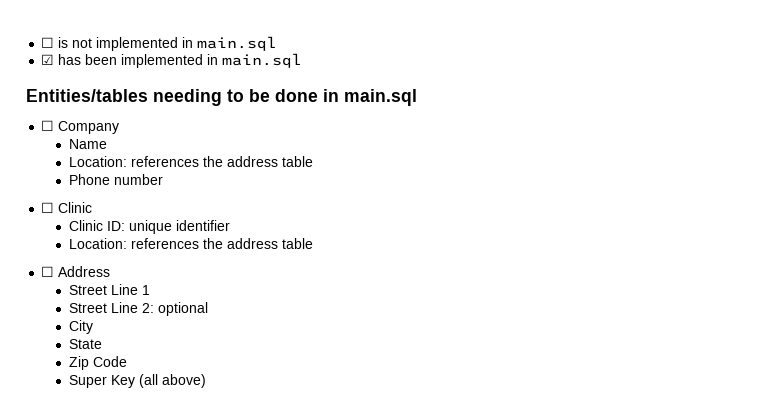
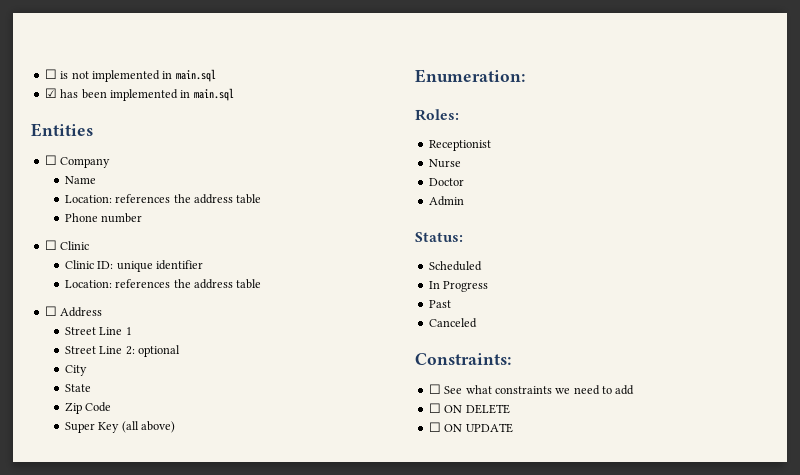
- Entities/tables needing to be done in main.sql
+ Entities
+ Enumeration:
+ Roles:
+ Receptionist
+ Nurse
+ Doctor
+ Admin
+ Status:
+ Scheduled
+ In Progress
+ Past
+ Canceled
+ Constraints:
+ ☐ See what constraints we need to add
+ ☐ ON DELETE
+ ☐ ON UPDATE

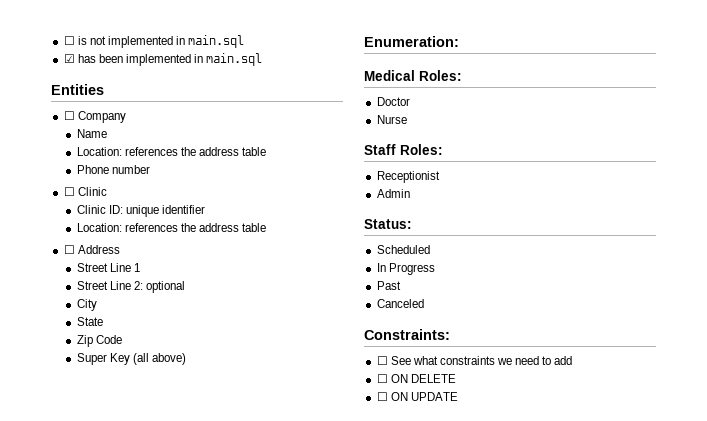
- Roles:
+ Medical Roles:
+ Doctor
+ Nurse
+ Staff Roles:
- Nurse
- Doctor

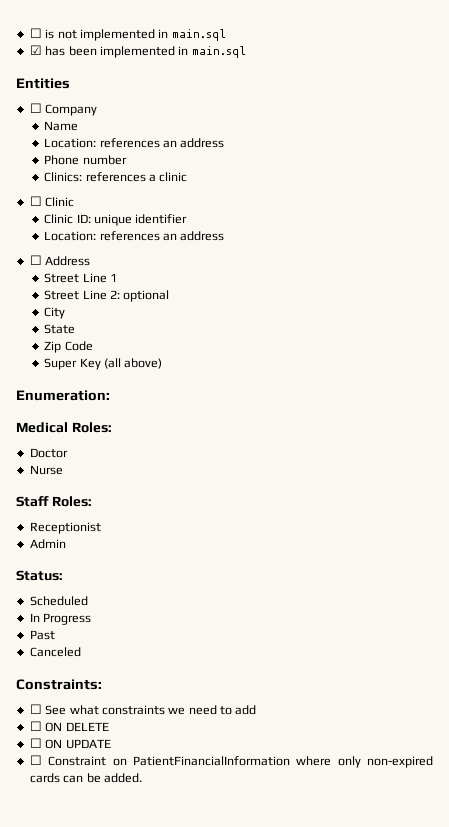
  Name
- Location: references the address table
+ Location: references an address
+ Clinics: references a clinic
  Clinic ID: unique identifier
- Location: references the address table
+ Location: references an address
+ ☐ Constraint on PatientFinancialInformation where only non-expired cards can be added.

